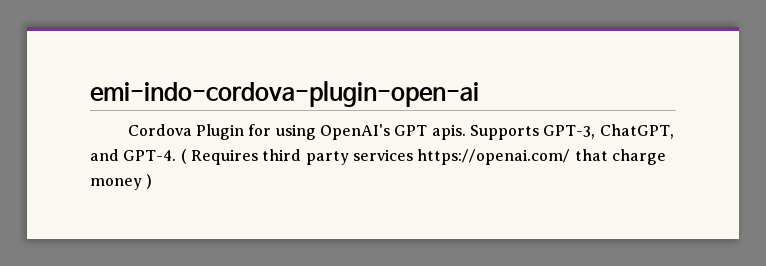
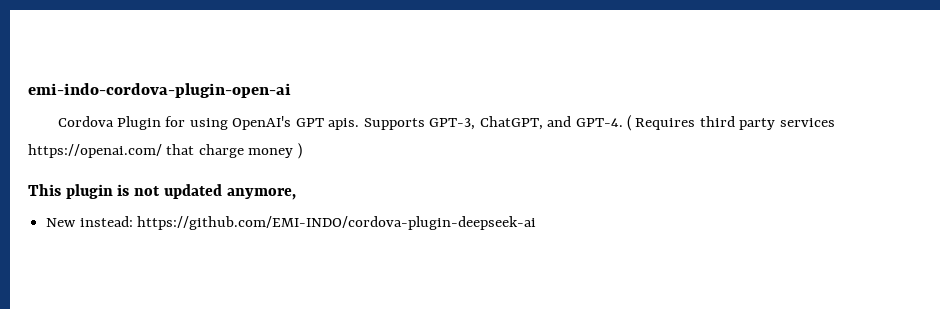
+ This plugin is not updated anymore,
+ New instead: https://github.com/EMI-INDO/cordova-plugin-deepseek-ai

